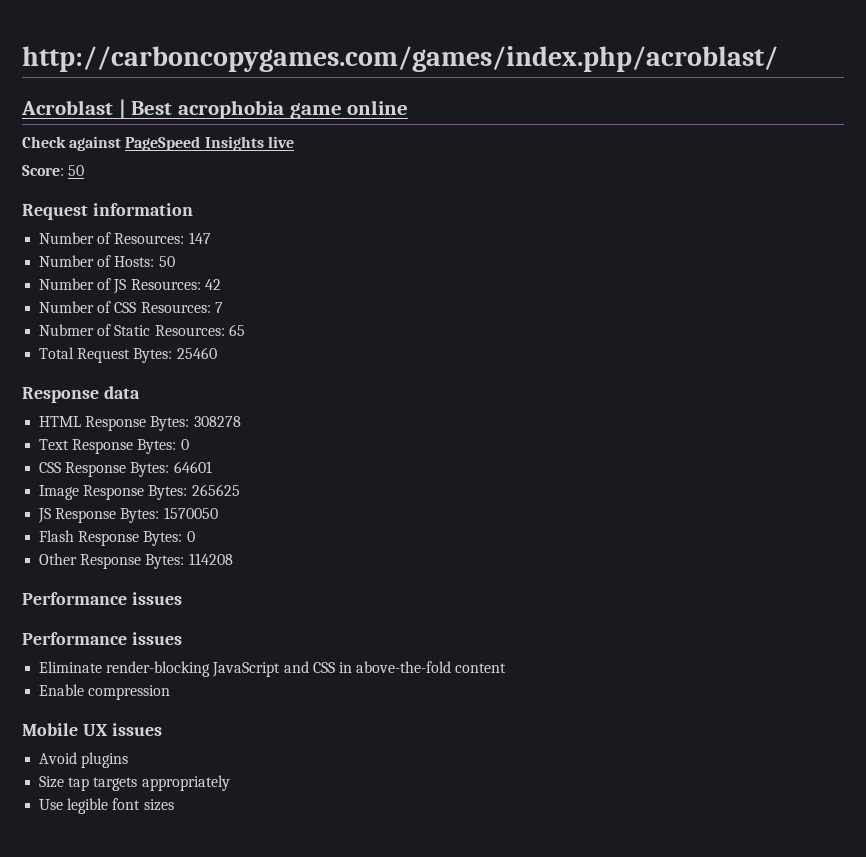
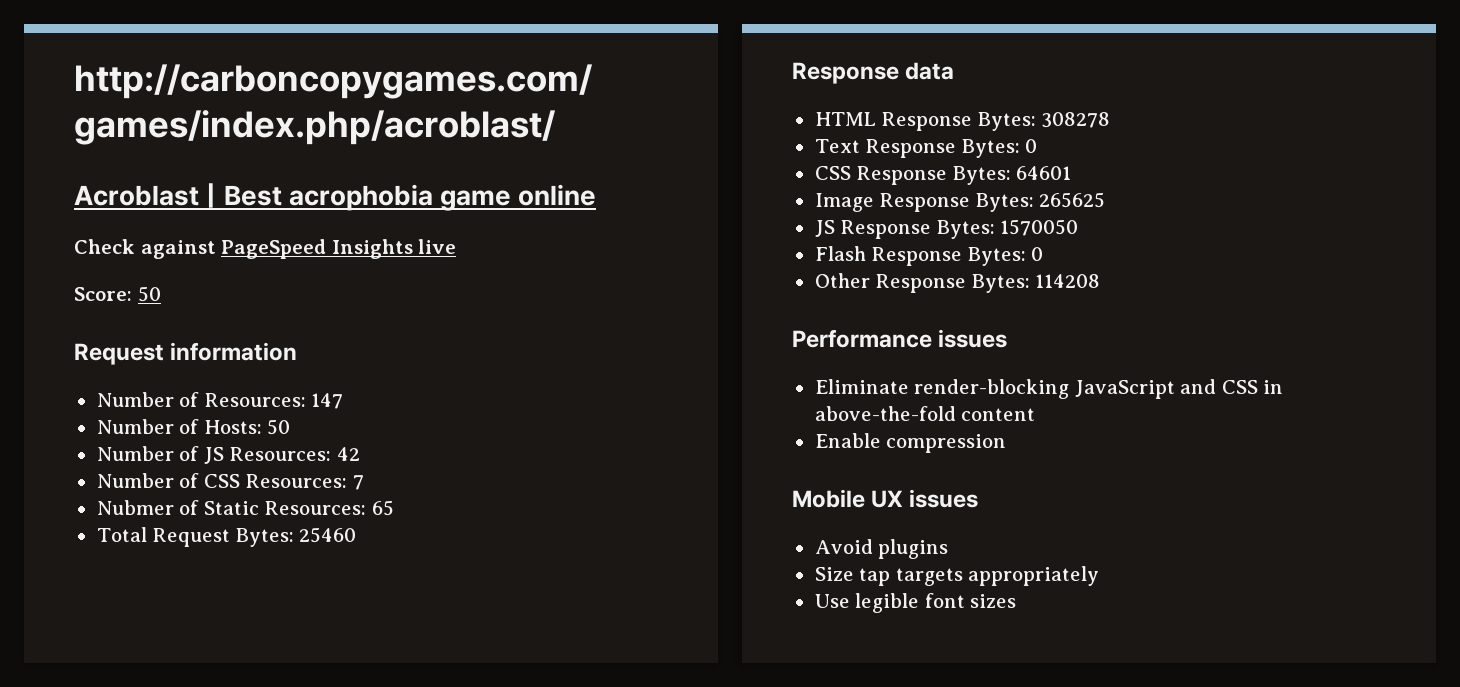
  Other Response Bytes: 114208
- Performance issues

